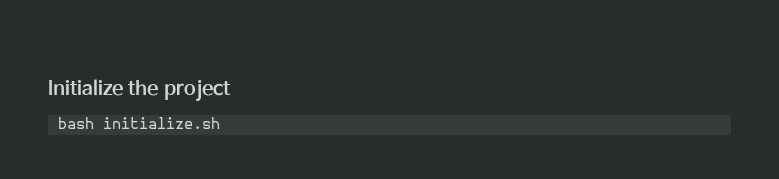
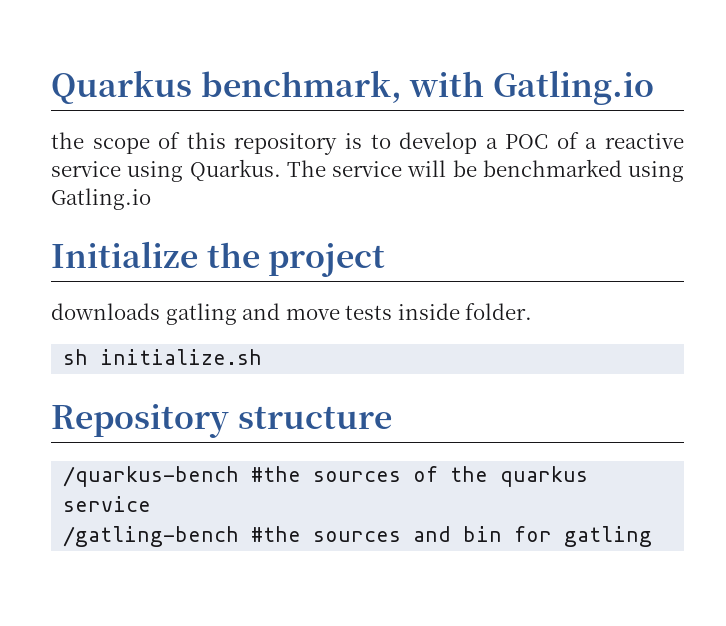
+ Quarkus benchmark, with Gatling.io
+ the scope of this repository is to develop a POC of a reactive service using Quarkus. The service will be benchmarked using Gatling.io
  Initialize the project
- bash initialize.sh
+ downloads gatling and move tests inside folder.
+ sh initialize.sh
+ Repository structure
+ /quarkus-bench #the sources of the quarkus service
+ /gatling-bench #the sources and bin for gatling

